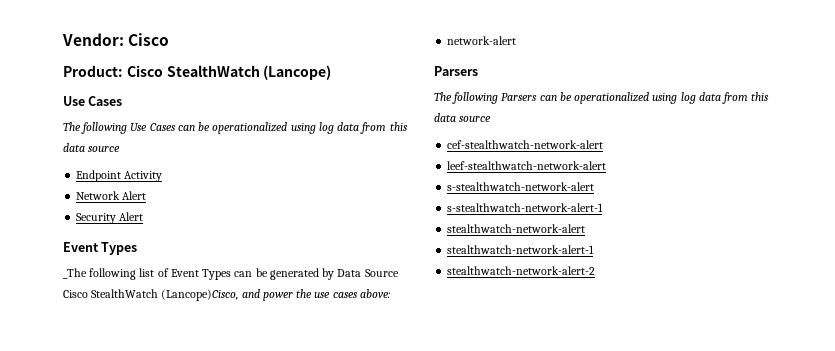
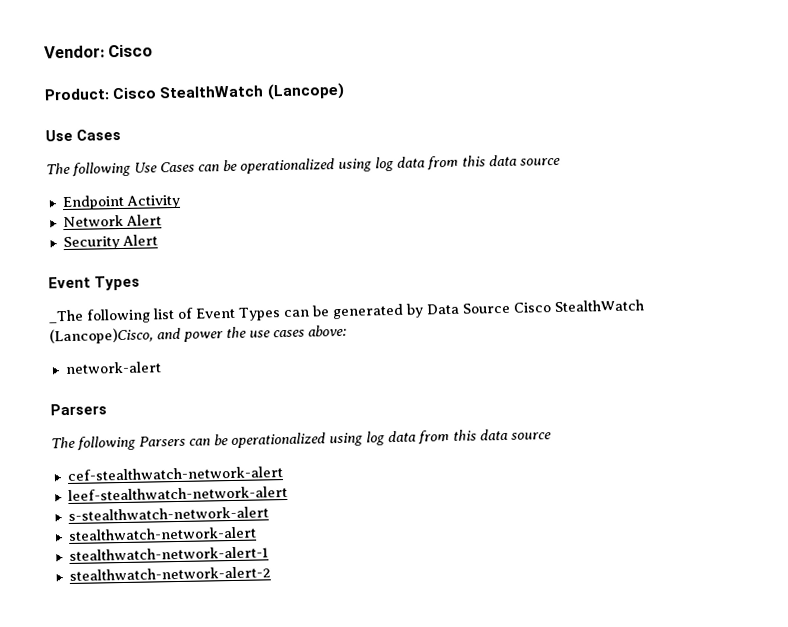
- s-stealthwatch-network-alert-1

